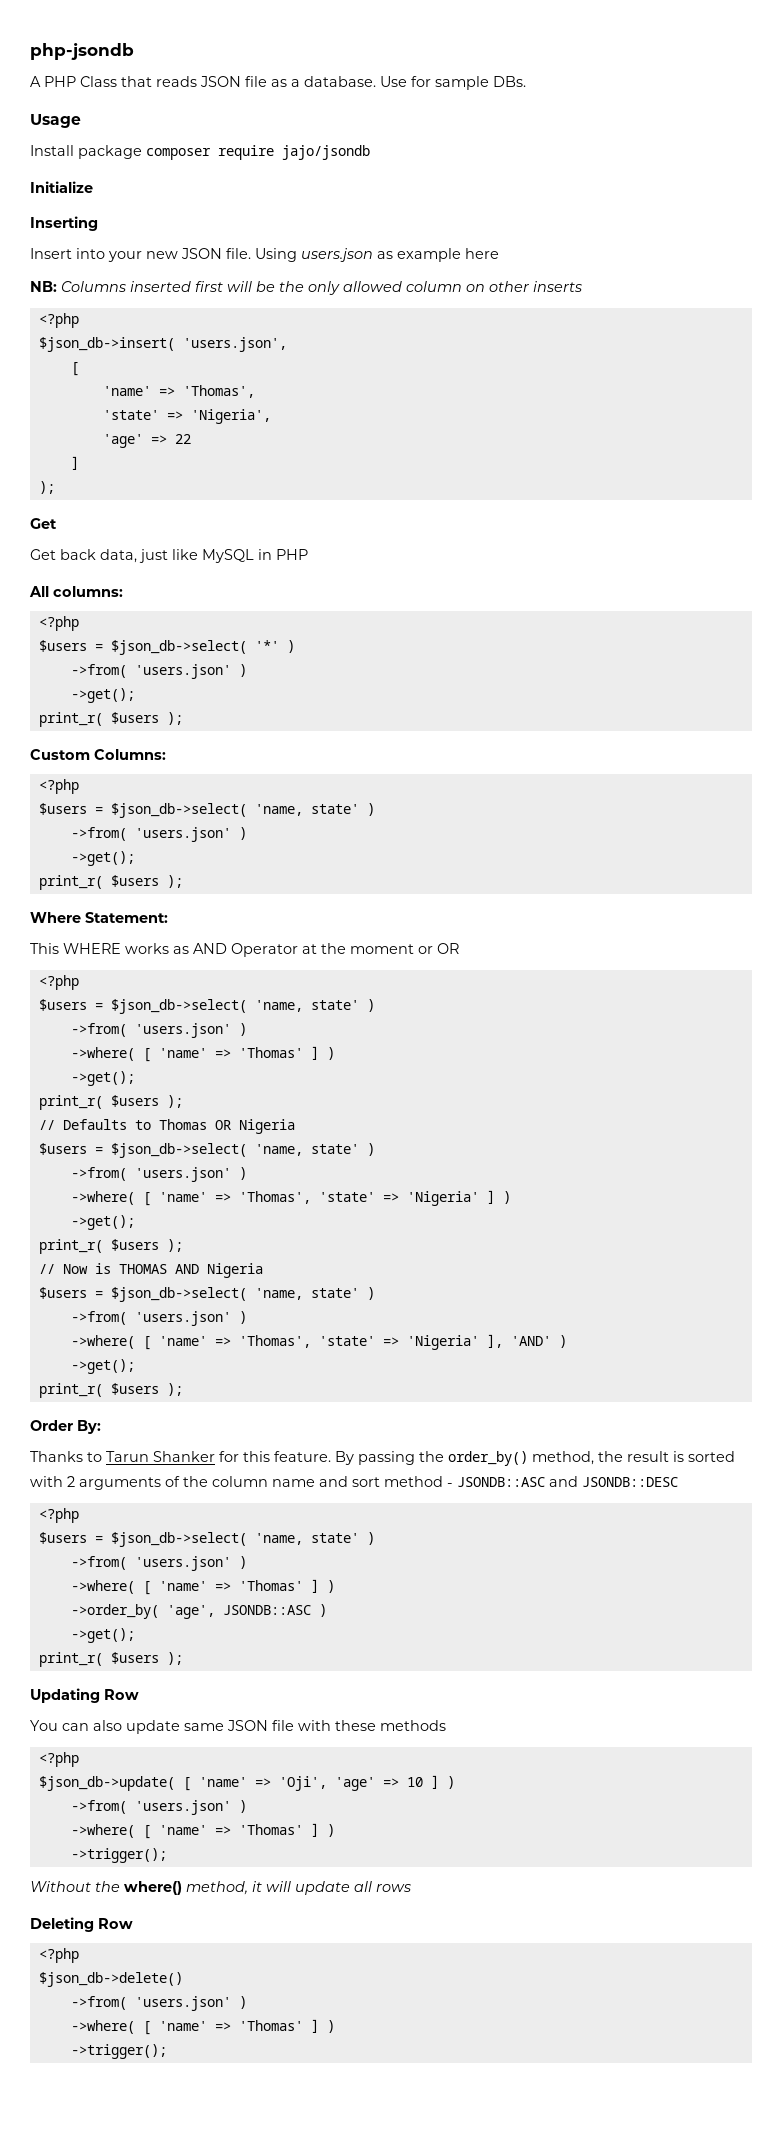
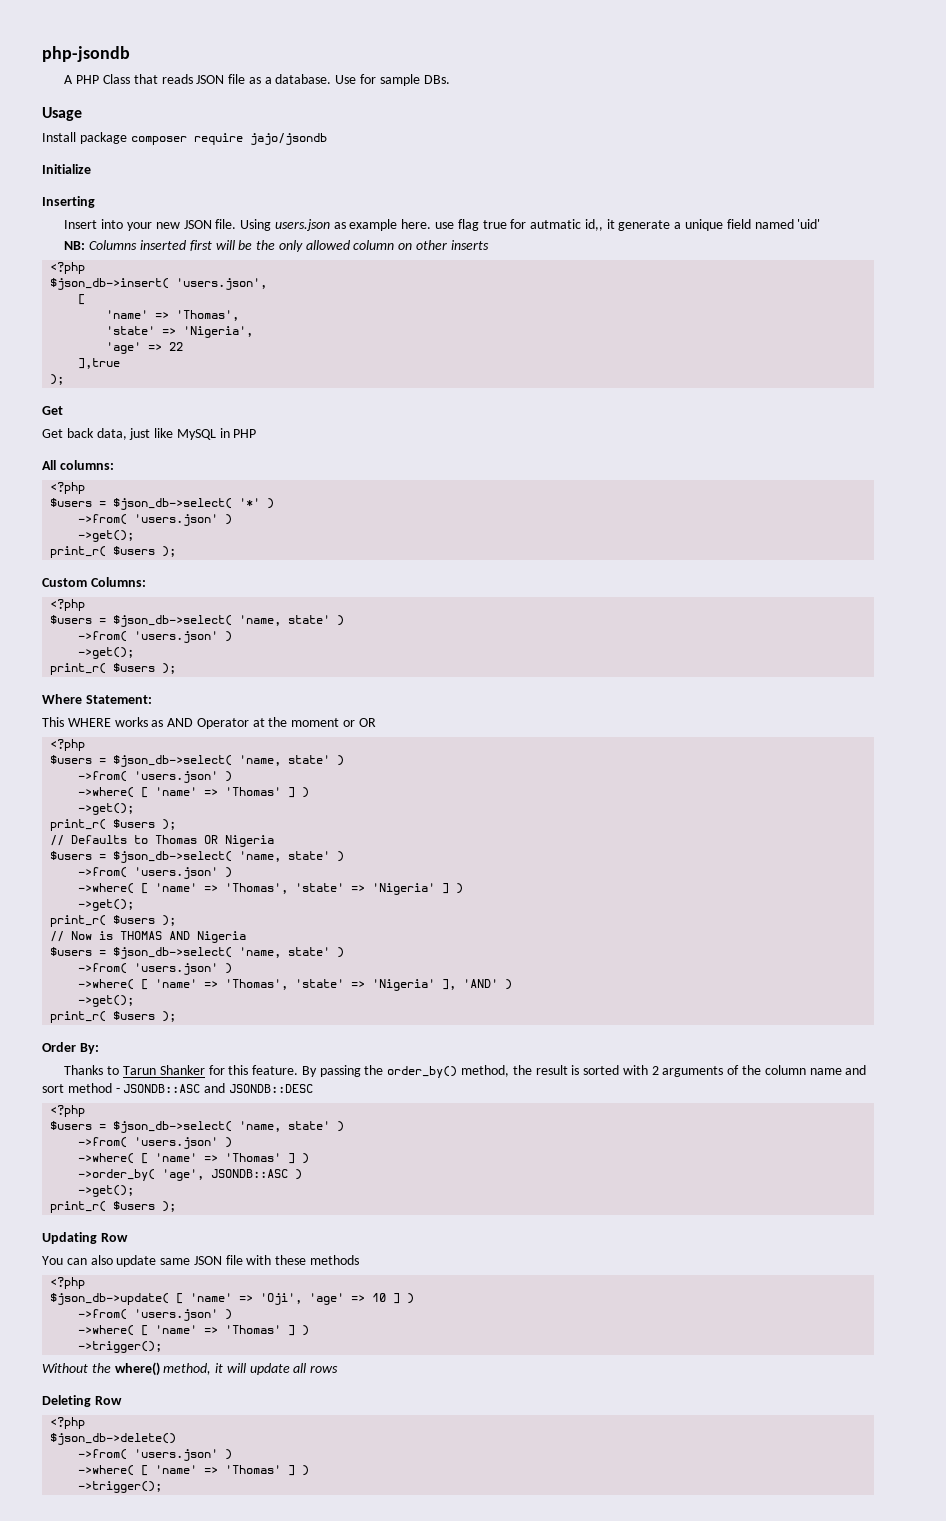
- Using users.json as example here
+ Using users.json as example here. use flag true for autmatic id,, it generate a unique field named 'uid'
  'age' => 22
- ]
+ ],true

